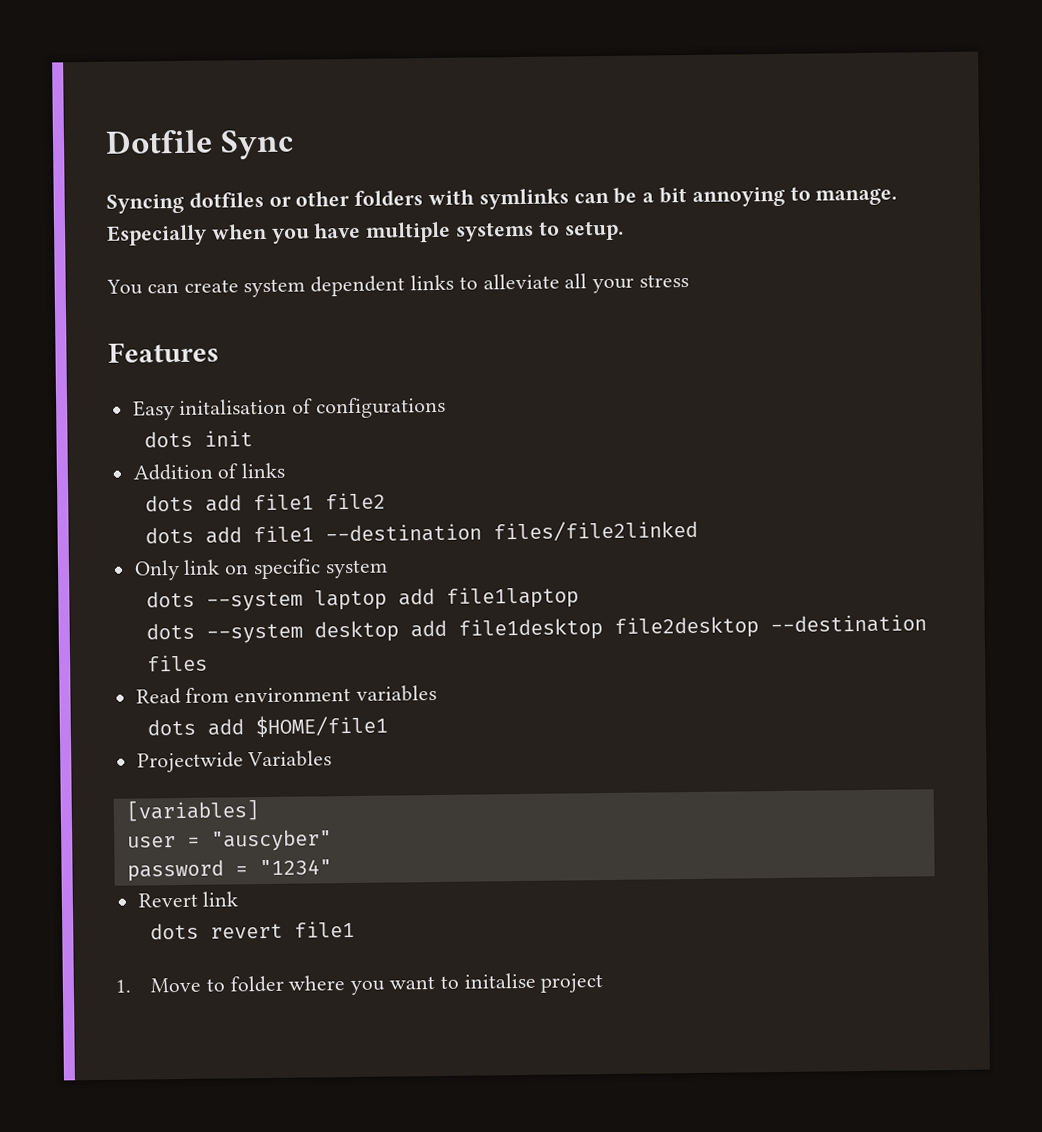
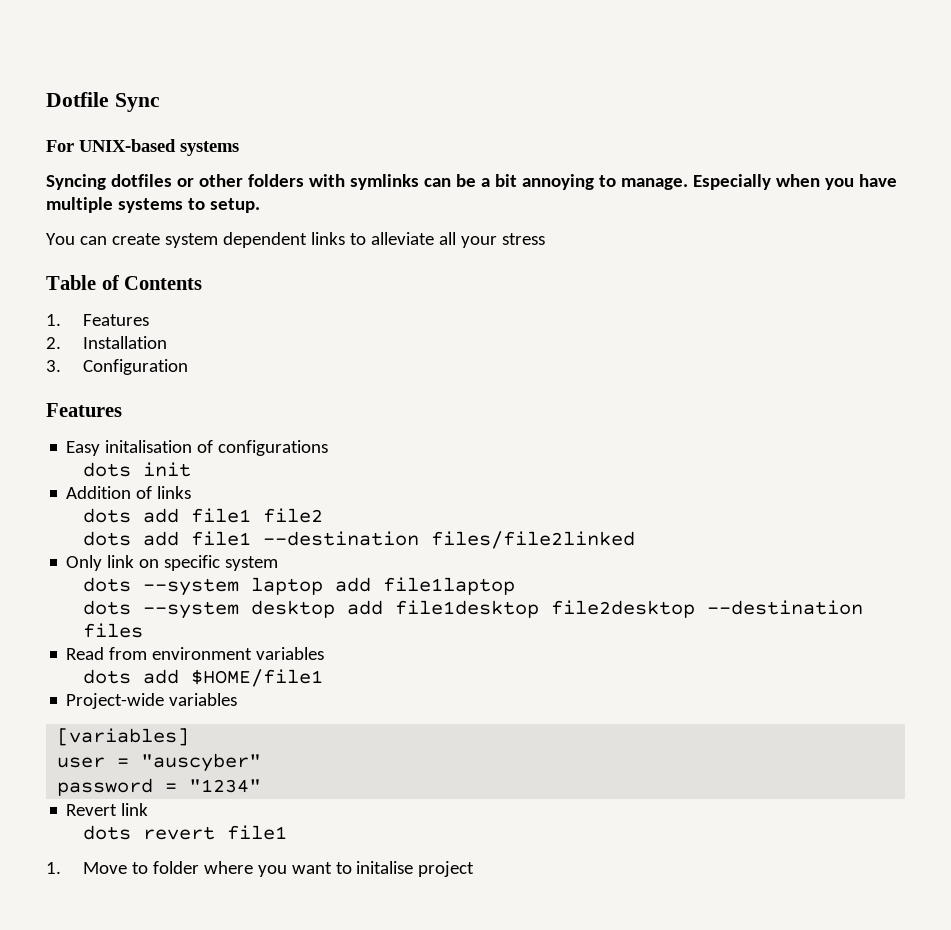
+ For UNIX-based systems
+ Table of Contents
+ 1. Features
+ 2. Installation
+ 3. Configuration
- Projectwide Variables
+ Project-wide variables

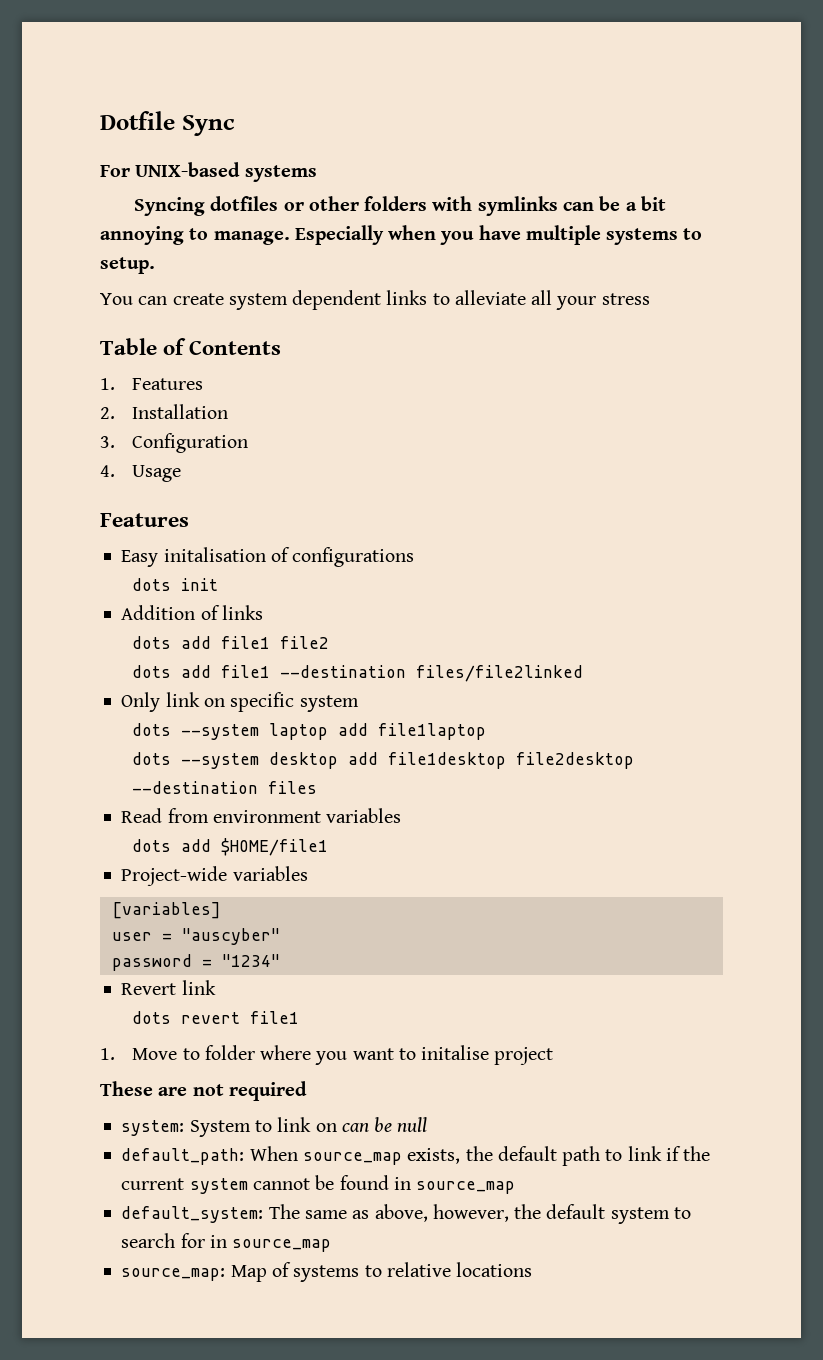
+ 4. Usage
+ These are not required
+ system: System to link on can be null
+ default_path: When source_map exists, the default path to link if the current system cannot be found in source_map
+ default_system: The same as above, however, the default system to search for in source_map
+ source_map: Map of systems to relative locations

